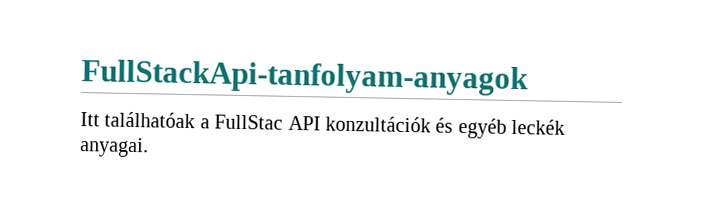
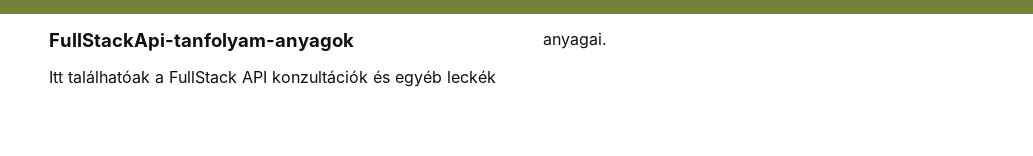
- Itt találhatóak a FullStac API konzultációk és egyéb leckék anyagai.
+ Itt találhatóak a FullStack API konzultációk és egyéb leckék anyagai.

